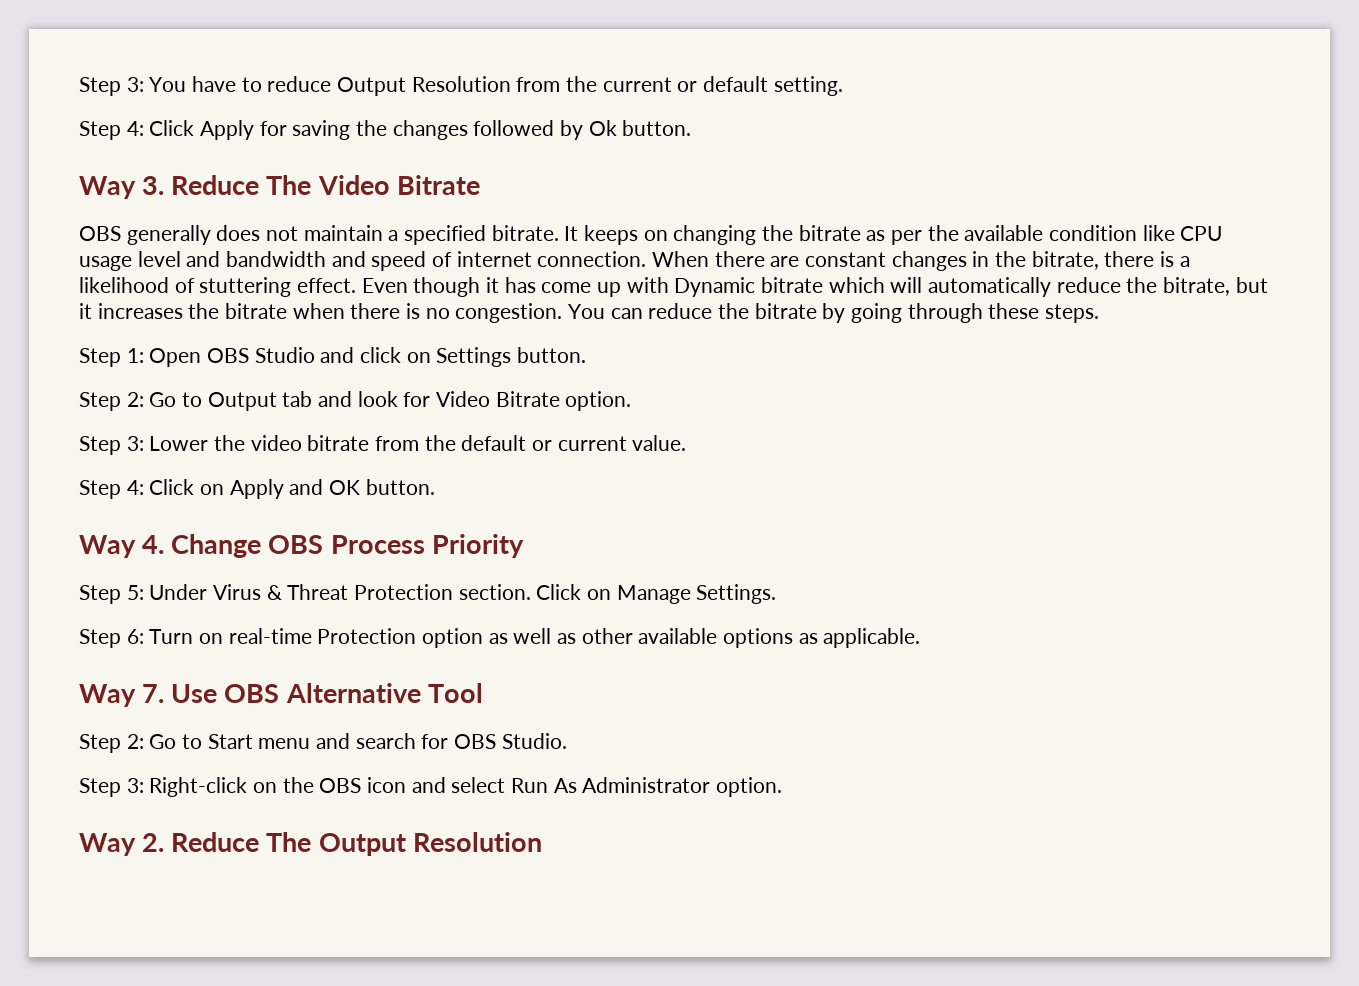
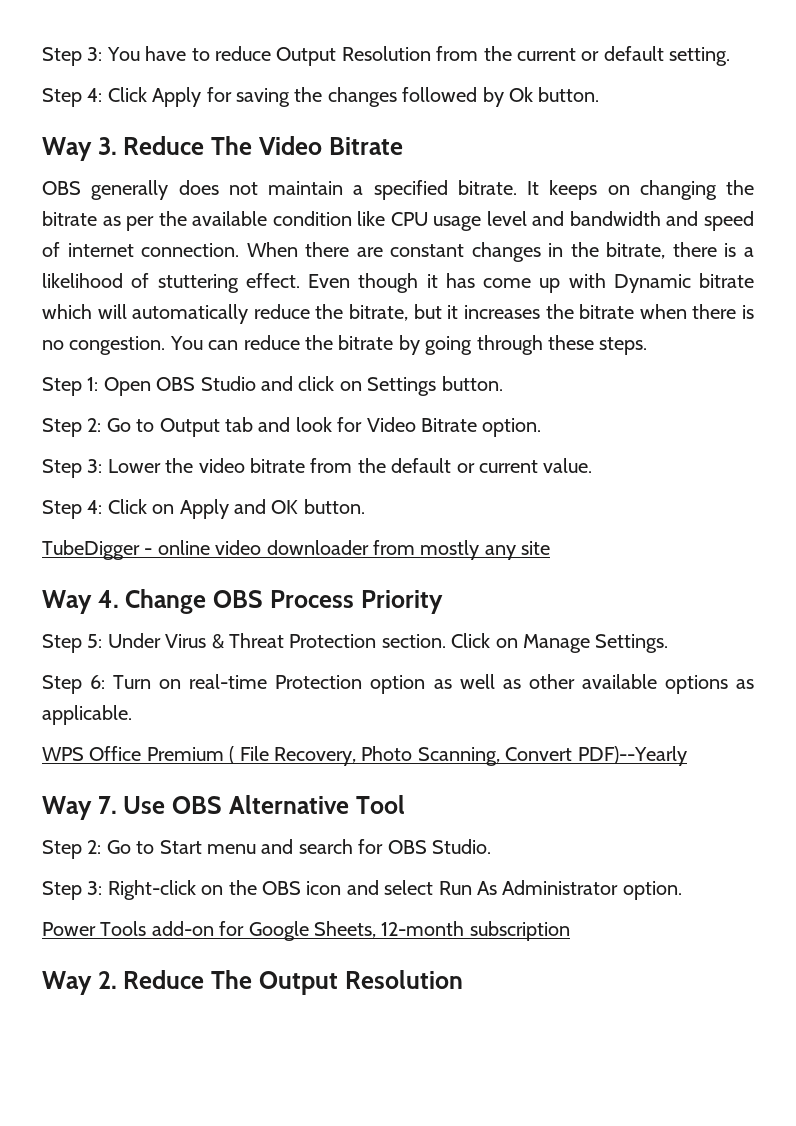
+ TubeDigger - online video downloader from mostly any site
+ WPS Office Premium ( File Recovery, Photo Scanning, Convert PDF)--Yearly
+ Power Tools add-on for Google Sheets, 12-month subscription

